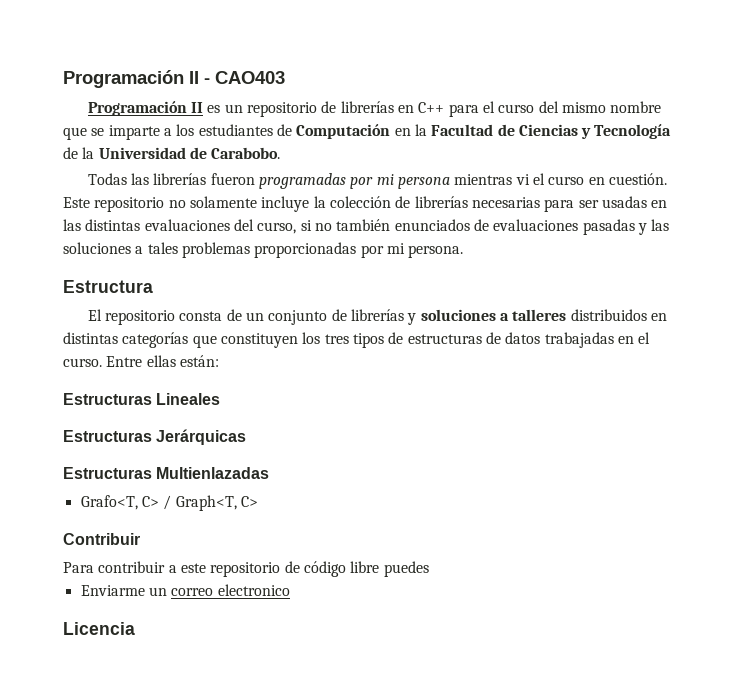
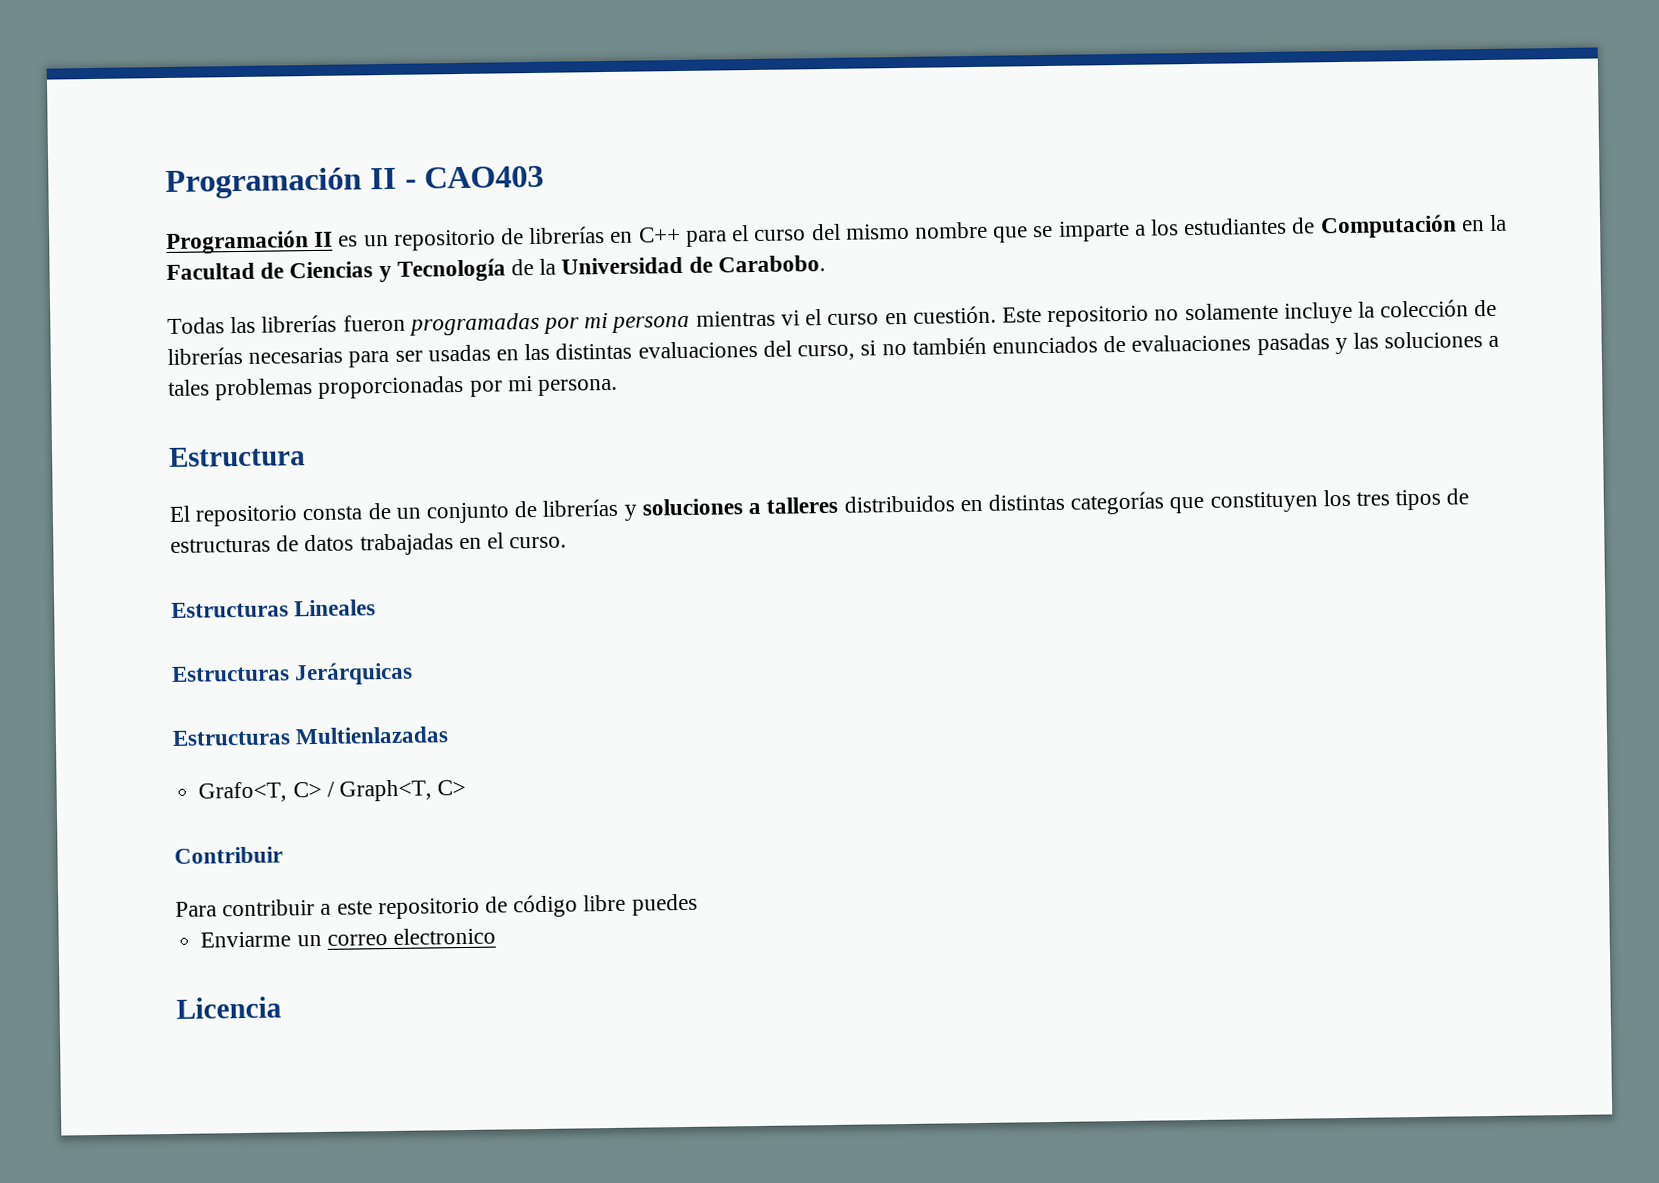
- Entre ellas están:

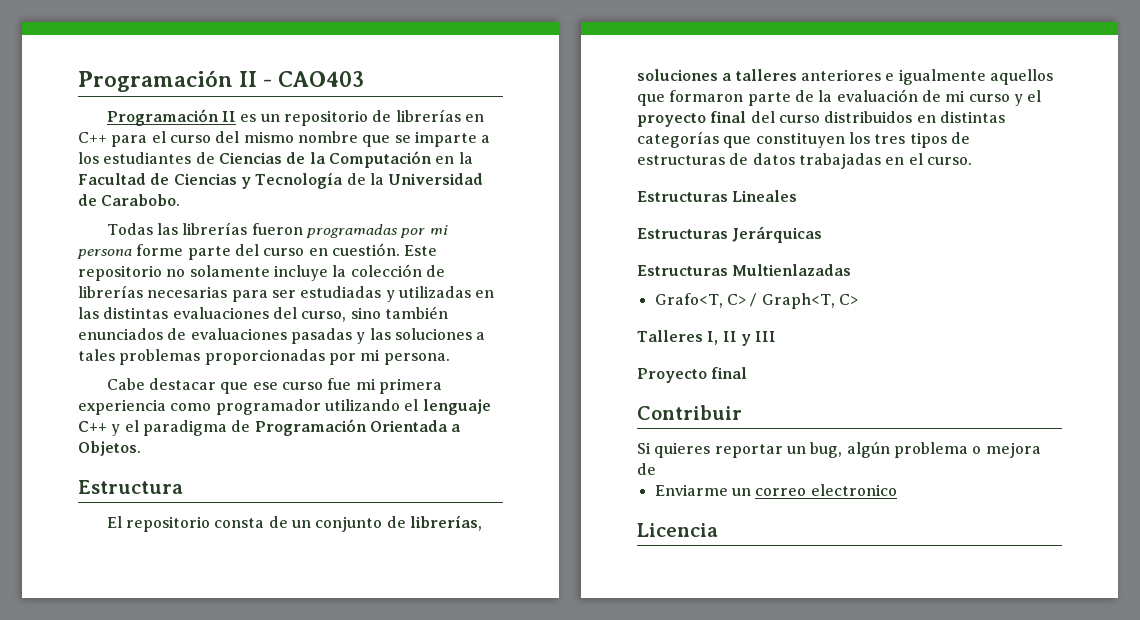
- Programación II es un repositorio de librerías en C++ para el curso del mismo nombre que se imparte a los estudiantes de Computación en la Facultad de Ciencias y Tecnología de la Universidad de Carabobo.
+ Programación II es un repositorio de librerías en C++ para el curso del mismo nombre que se imparte a los estudiantes de Ciencias de la Computación en la Facultad de Ciencias y Tecnología de la Universidad de Carabobo.
- Todas las librerías fueron programadas por mi persona mientras vi el curso en cuestión.
+ Todas las librerías fueron programadas por mi persona forme parte del curso en cuestión.
- Este repositorio no solamente incluye la colección de librerías necesarias para ser usadas en las distintas evaluaciones del curso, si no también enunciados de evaluaciones pasadas y las soluciones a tales problemas proporcionadas por mi persona.
+ Este repositorio no solamente incluye la colección de librerías necesarias para ser estudiadas y utilizadas en las distintas evaluaciones del curso, sino también enunciados de evaluaciones pasadas y las soluciones a tales problemas proporcionadas por mi persona.
+ Cabe destacar que ese curso fue mi primera experiencia como programador utilizando el lenguaje C++ y el paradigma de Programación Orientada a Objetos.
- El repositorio consta de un conjunto de librerías y soluciones a talleres distribuidos en distintas categorías que constituyen los tres tipos de estructuras de datos trabajadas en el curso.
+ El repositorio consta de un conjunto de librerías, soluciones a talleres anteriores e igualmente aquellos que formaron parte de la evaluación de mi curso y el proyecto final del curso distribuidos en distintas categorías que constituyen los tres tipos de estructuras de datos trabajadas en el curso.
+ Talleres I, II y III
+ Proyecto final
  Contribuir
- Para contribuir a este repositorio de código libre puedes
+ Si quieres reportar un bug, algún problema o mejora de

